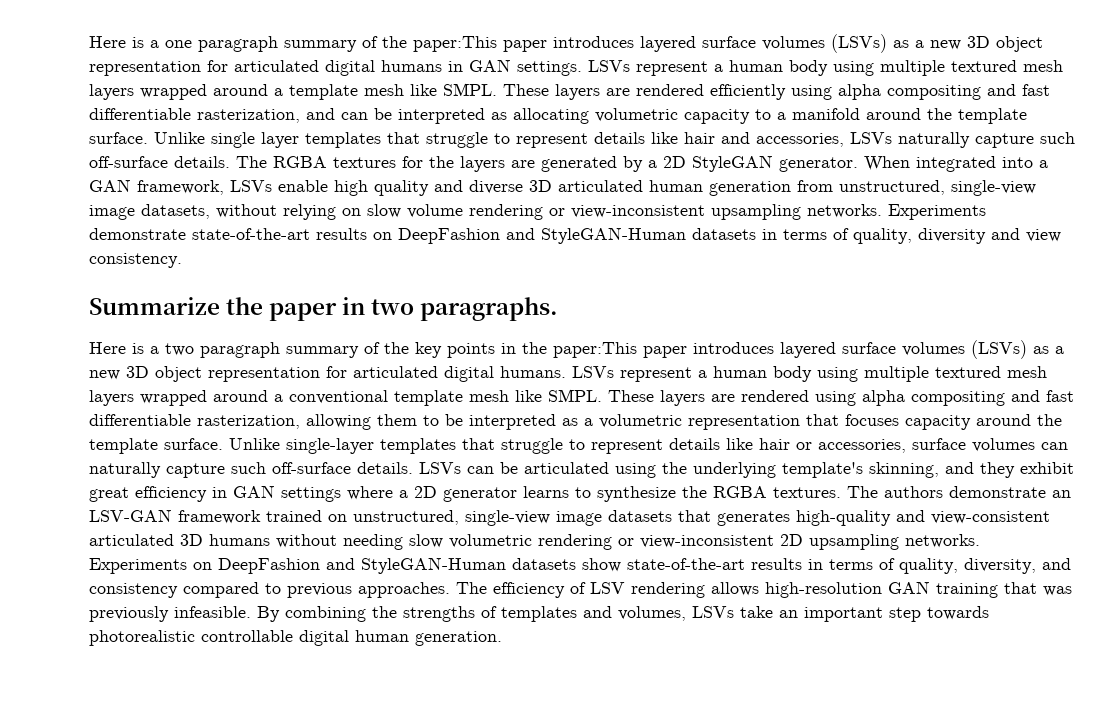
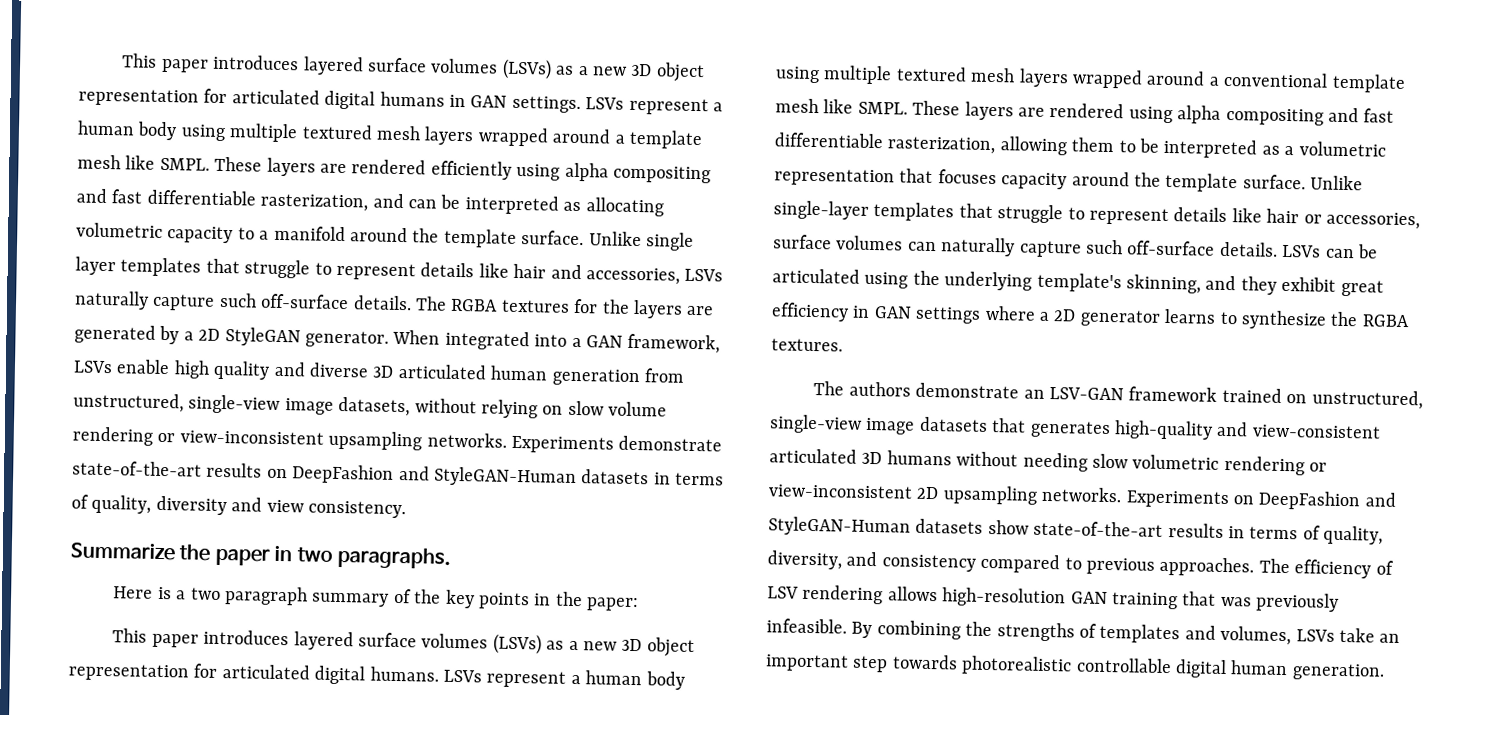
- Here is a one paragraph summary of the paper:This paper introduces layered surface volumes (LSVs) as a new 3D object representation for articulated digital humans in GAN settings.
+ This paper introduces layered surface volumes (LSVs) as a new 3D object representation for articulated digital humans in GAN settings.
- Here is a two paragraph summary of the key points in the paper:This paper introduces layered surface volumes (LSVs) as a new 3D object representation for articulated digital humans.
+ Here is a two paragraph summary of the key points in the paper:
+ This paper introduces layered surface volumes (LSVs) as a new 3D object representation for articulated digital humans.
- LSVs can be articulated using the underlying template's skinning, and they exhibit great efficiency in GAN settings where a 2D generator learns to synthesize the RGBA textures. The authors demonstrate an LSV-GAN framework trained on unstructured, single-view image datasets that generates high-quality and view-consistent articulated 3D humans without needing slow volumetric rendering or view-inconsistent 2D upsampling networks.
+ LSVs can be articulated using the underlying template's skinning, and they exhibit great efficiency in GAN settings where a 2D generator learns to synthesize the RGBA textures.
+ The authors demonstrate an LSV-GAN framework trained on unstructured, single-view image datasets that generates high-quality and view-consistent articulated 3D humans without needing slow volumetric rendering or view-inconsistent 2D upsampling networks.

